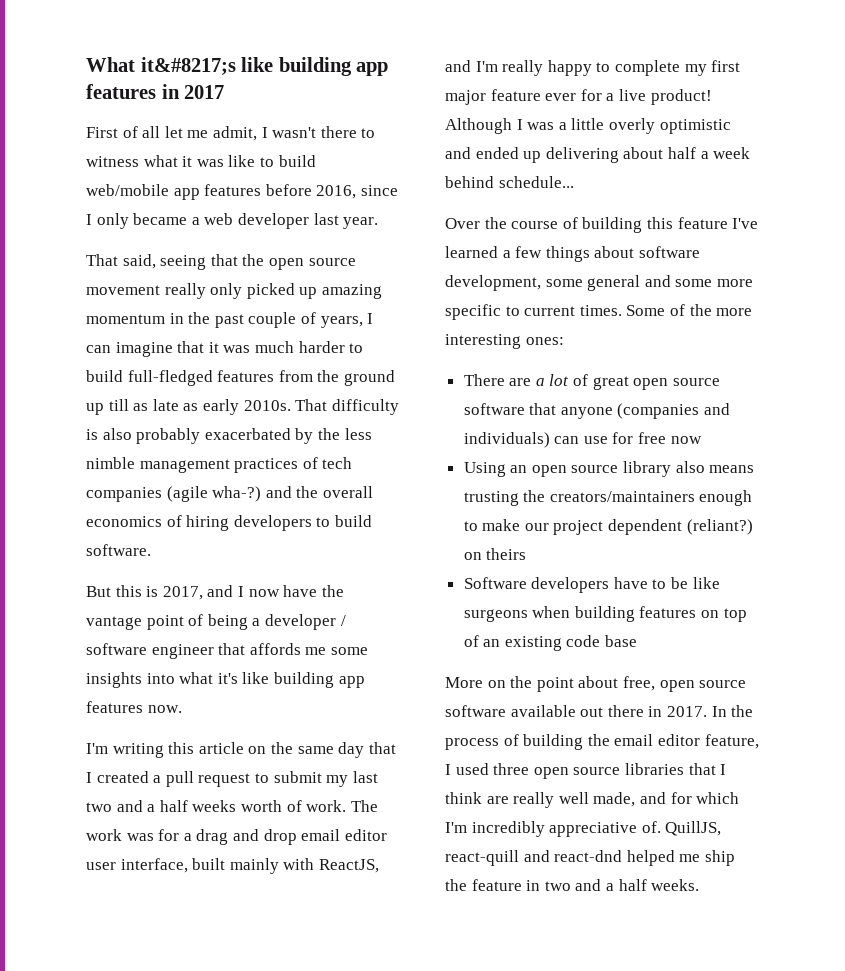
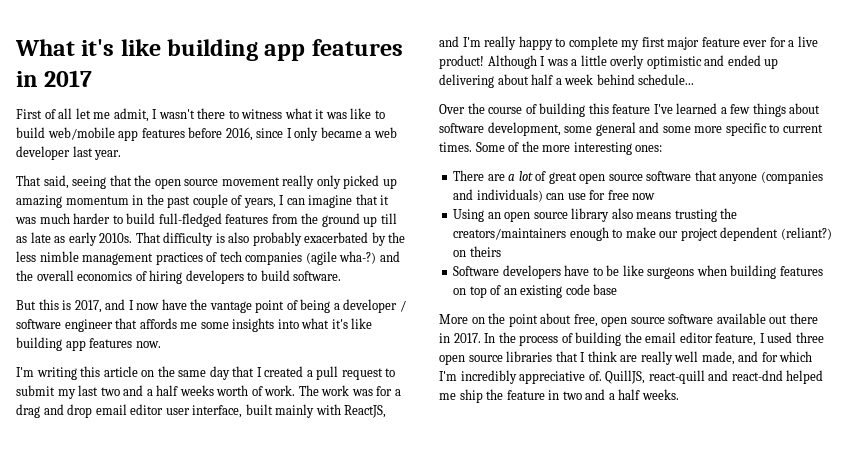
- What it&#8217;s like building app features in 2017
+ What it's like building app features in 2017

